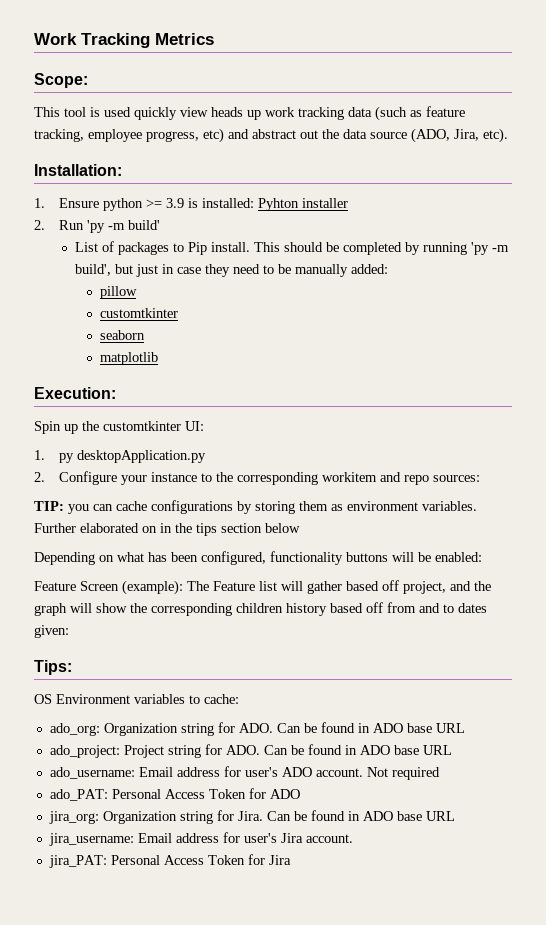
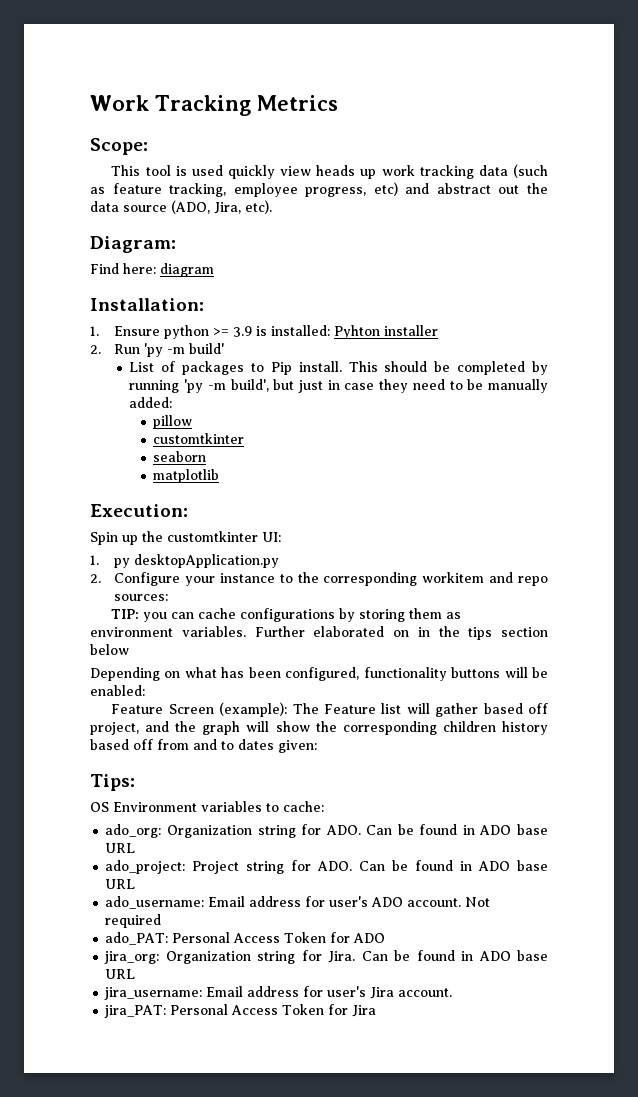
+ Diagram:
+ Find here: diagram

